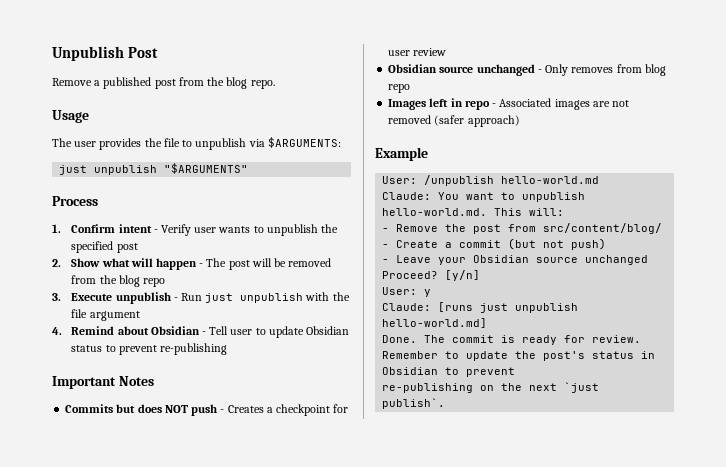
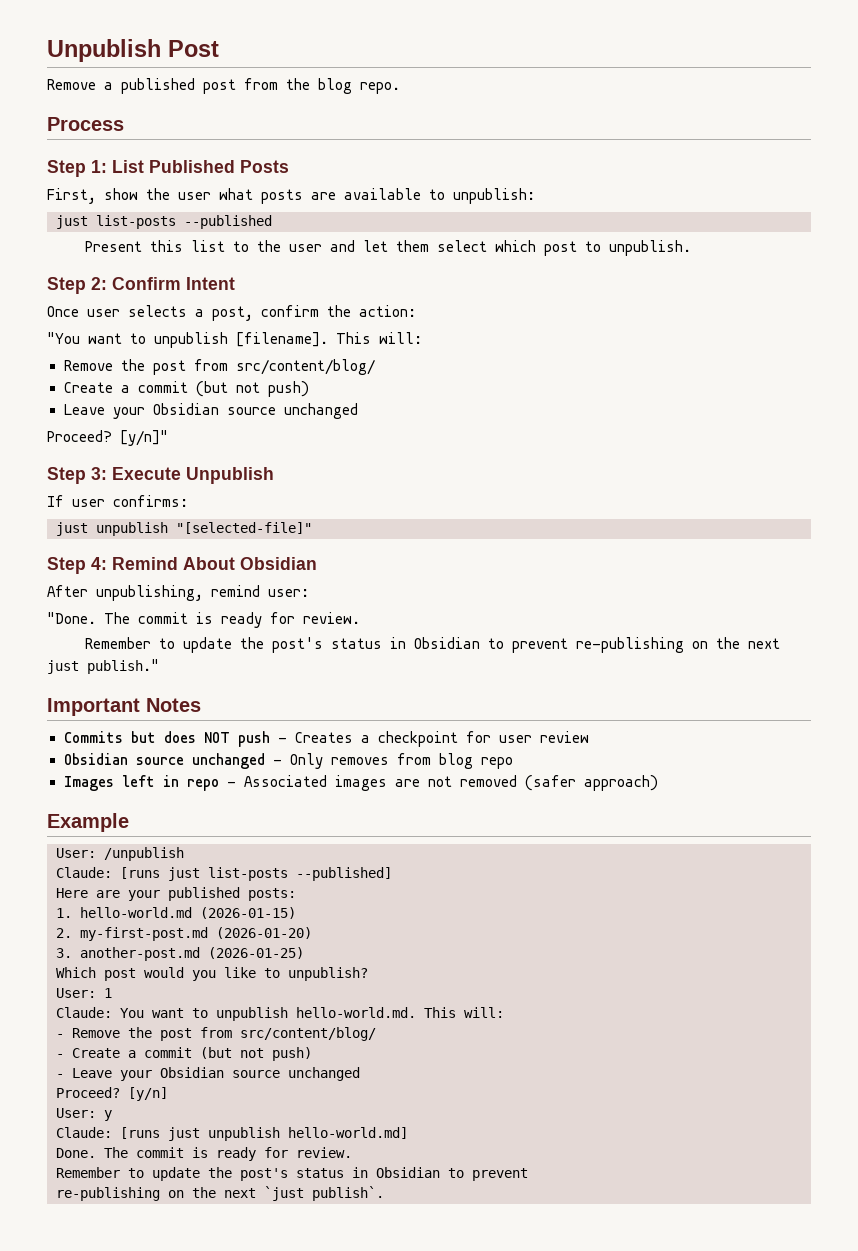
- Usage
- The user provides the file to unpublish via $ARGUMENTS:
- just unpublish "$ARGUMENTS"
  Process
- 1. Confirm intent - Verify user wants to unpublish the specified post
- 2. Show what will happen - The post will be removed from the blog repo
- 3. Execute unpublish - Run just unpublish with the file argument
- 4. Remind about Obsidian - Tell user to update Obsidian status to prevent re-publishing
+ Step 1: List Published Posts
+ First, show the user what posts are available to unpublish:
+ just list-posts --published
+ Present this list to the user and let them select which post to unpublish.
+ Step 2: Confirm Intent
+ Once user selects a post, confirm the action:
+ "You want to unpublish [filename]. This will:
+ Remove the post from src/content/blog/
+ Create a commit (but not push)
+ Leave your Obsidian source unchanged
+ Proceed? [y/n]"
+ Step 3: Execute Unpublish
+ If user confirms:
+ just unpublish "[selected-file]"
+ Step 4: Remind About Obsidian
+ After unpublishing, remind user:
+ "Done. The commit is ready for review.
+ Remember to update the post's status in Obsidian to prevent re-publishing on the next just publish."
- User: /unpublish hello-world.md
+ User: /unpublish
+ Claude: [runs just list-posts --published]
+ Here are your published posts:
+ 1. hello-world.md (2026-01-15)
+ 2. my-first-post.md (2026-01-20)
+ 3. another-post.md (2026-01-25)
+ Which post would you like to unpublish?
+ User: 1

